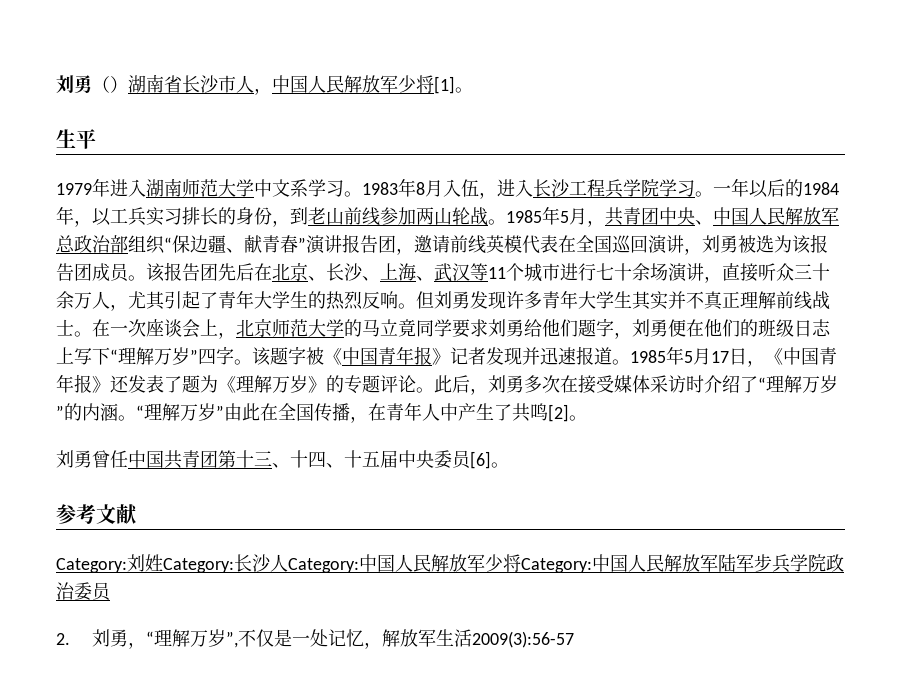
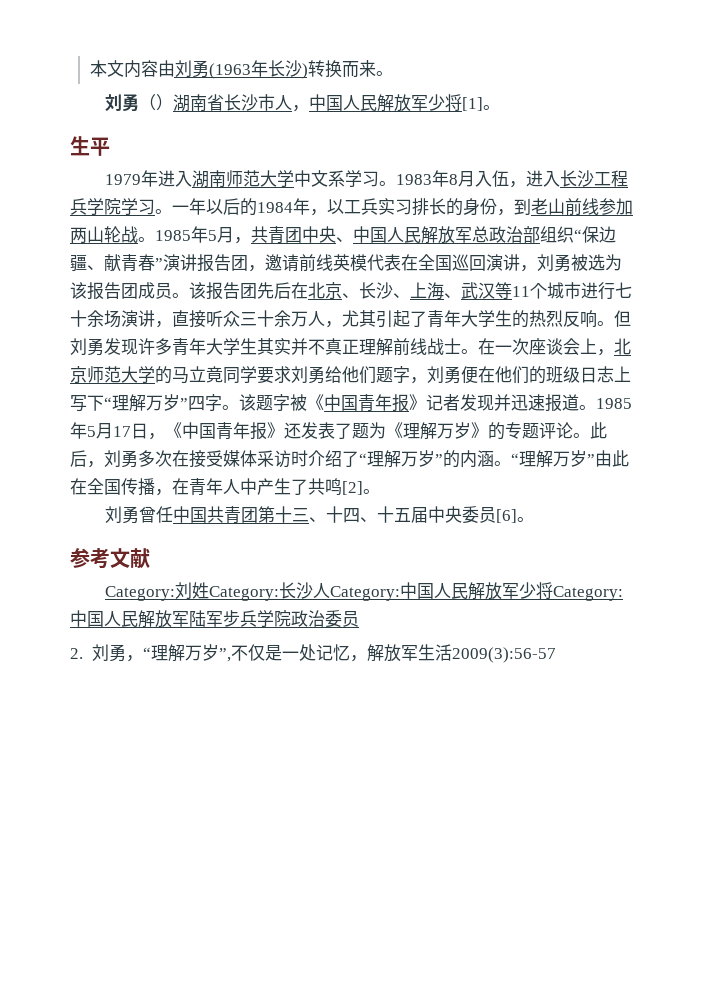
+ 本文内容由刘勇(1963年长沙)转换而来。

